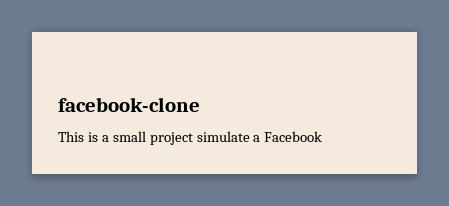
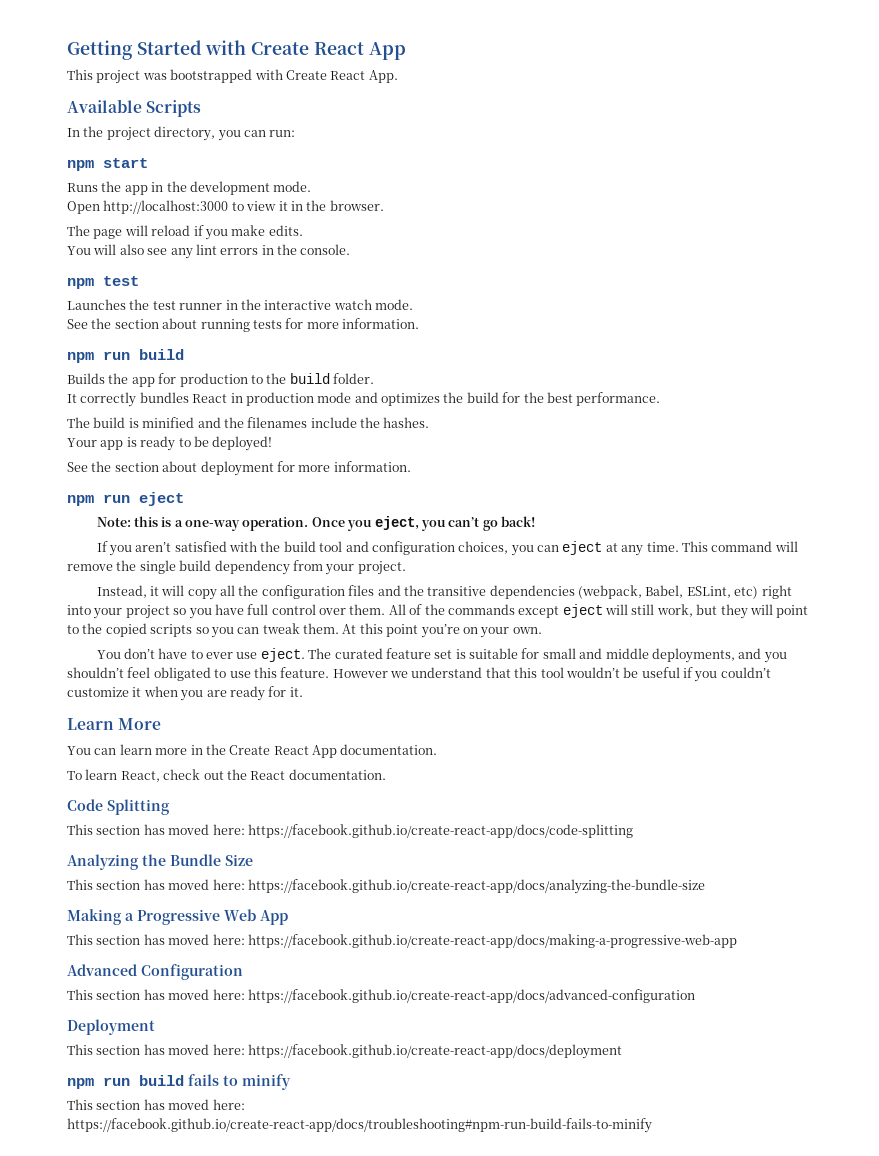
- facebook-clone
- This is a small project simulate a Facebook
+ Getting Started with Create React App
+ This project was bootstrapped with Create React App.
+ Available Scripts
+ In the project directory, you can run:
+ npm start
+ Runs the app in the development mode.
+ Open http://localhost:3000 to view it in the browser.
+ The page will reload if you make edits.
+ You will also see any lint errors in the console.
+ npm test
+ Launches the test runner in the interactive watch mode.
+ See the section about running tests for more information.
+ npm run build
+ Builds the app for production to the build folder.
+ It correctly bundles React in production mode and optimizes the build for the best performance.
+ The build is minified and the filenames include the hashes.
+ Your app is ready to be deployed!
+ See the section about deployment for more information.
+ npm run eject
+ Note: this is a one-way operation. Once you eject, you can’t go back!
+ If you aren’t satisfied with the build tool and configuration choices, you can eject at any time. This command will remove the single build dependency from your project.
+ Instead, it will copy all the configuration files and the transitive dependencies (webpack, Babel, ESLint, etc) right into your project so you have full control over them. All of the commands except eject will still work, but they will point to the copied scripts so you can tweak them. At this point you’re on your own.
+ You don’t have to ever use eject. The curated feature set is suitable for small and middle deployments, and you shouldn’t feel obligated to use this feature. However we understand that this tool wouldn’t be useful if you couldn’t customize it when you are ready for it.
+ Learn More
+ You can learn more in the Create React App documentation.
+ To learn React, check out the React documentation.
+ Code Splitting
+ This section has moved here: https://facebook.github.io/create-react-app/docs/code-splitting
+ Analyzing the Bundle Size
+ This section has moved here: https://facebook.github.io/create-react-app/docs/analyzing-the-bundle-size
+ Making a Progressive Web App
+ This section has moved here: https://facebook.github.io/create-react-app/docs/making-a-progressive-web-app
+ Advanced Configuration
+ This section has moved here: https://facebook.github.io/create-react-app/docs/advanced-configuration
+ Deployment
+ This section has moved here: https://facebook.github.io/create-react-app/docs/deployment
+ npm run build fails to minify
+ This section has moved here: https://facebook.github.io/create-react-app/docs/troubleshooting#npm-run-build-fails-to-minify

